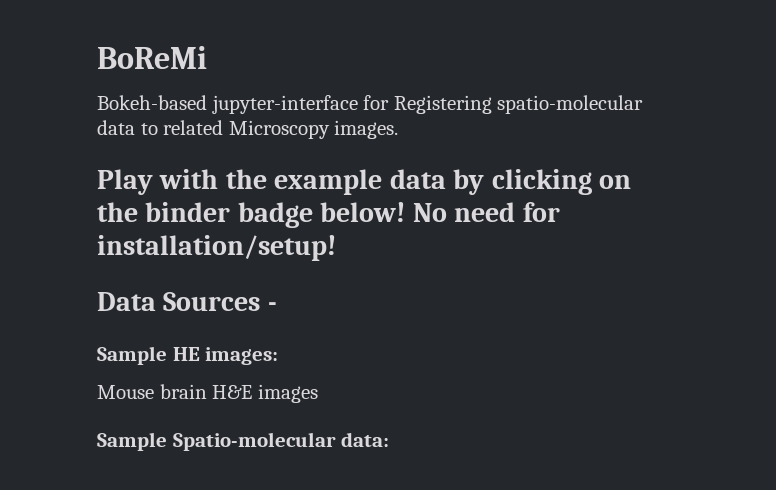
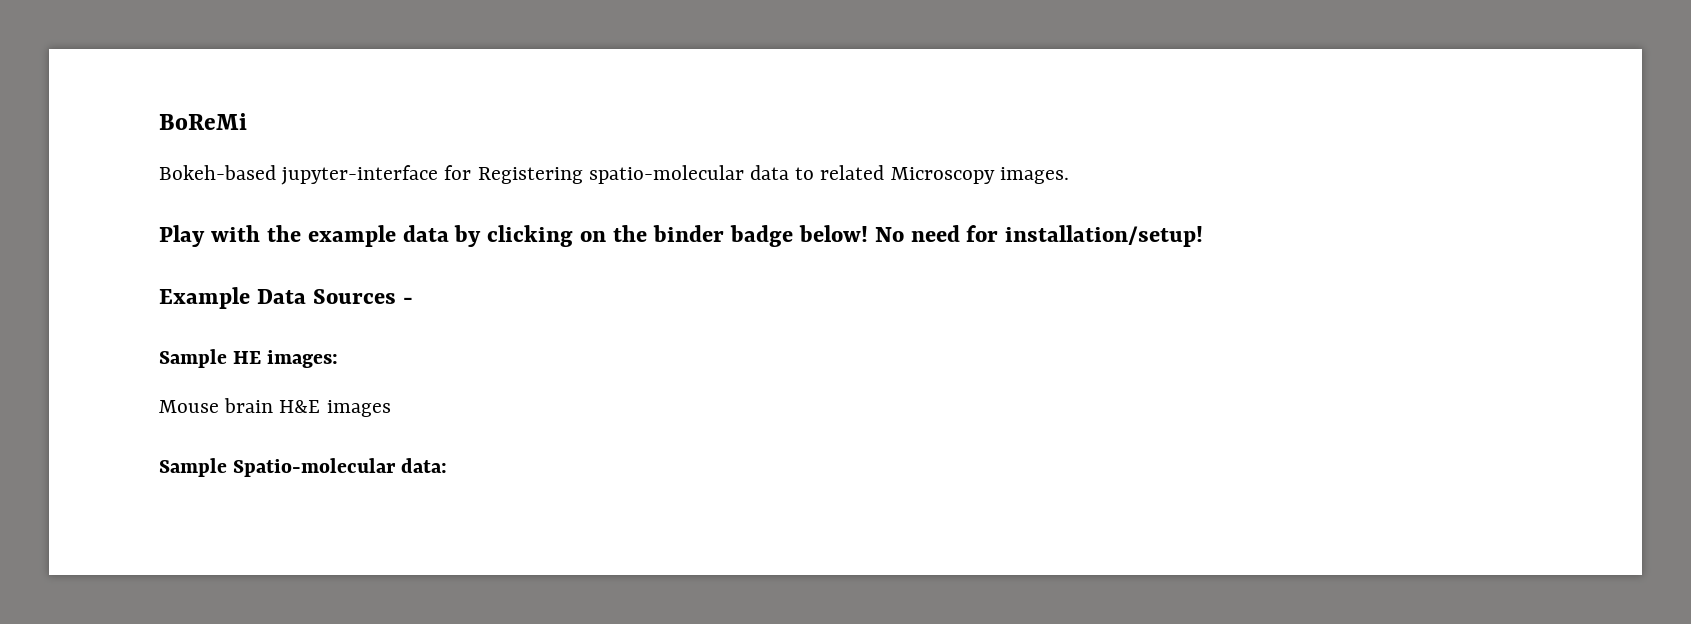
- Data Sources -
+ Example Data Sources -

